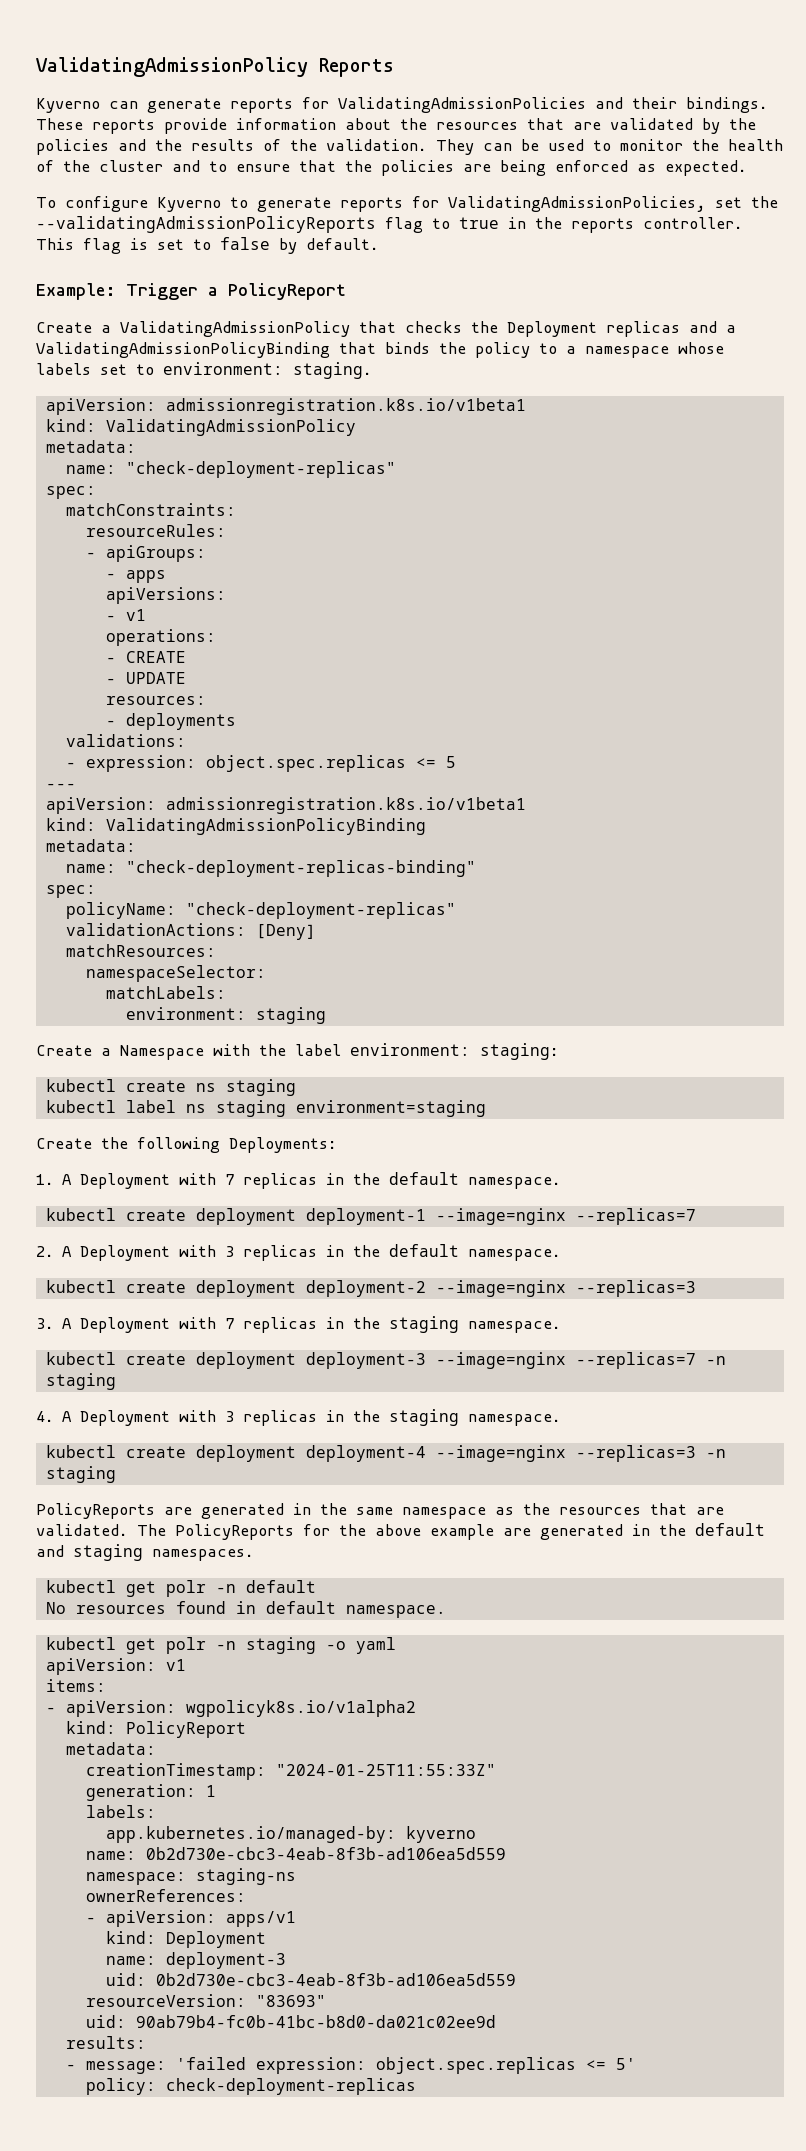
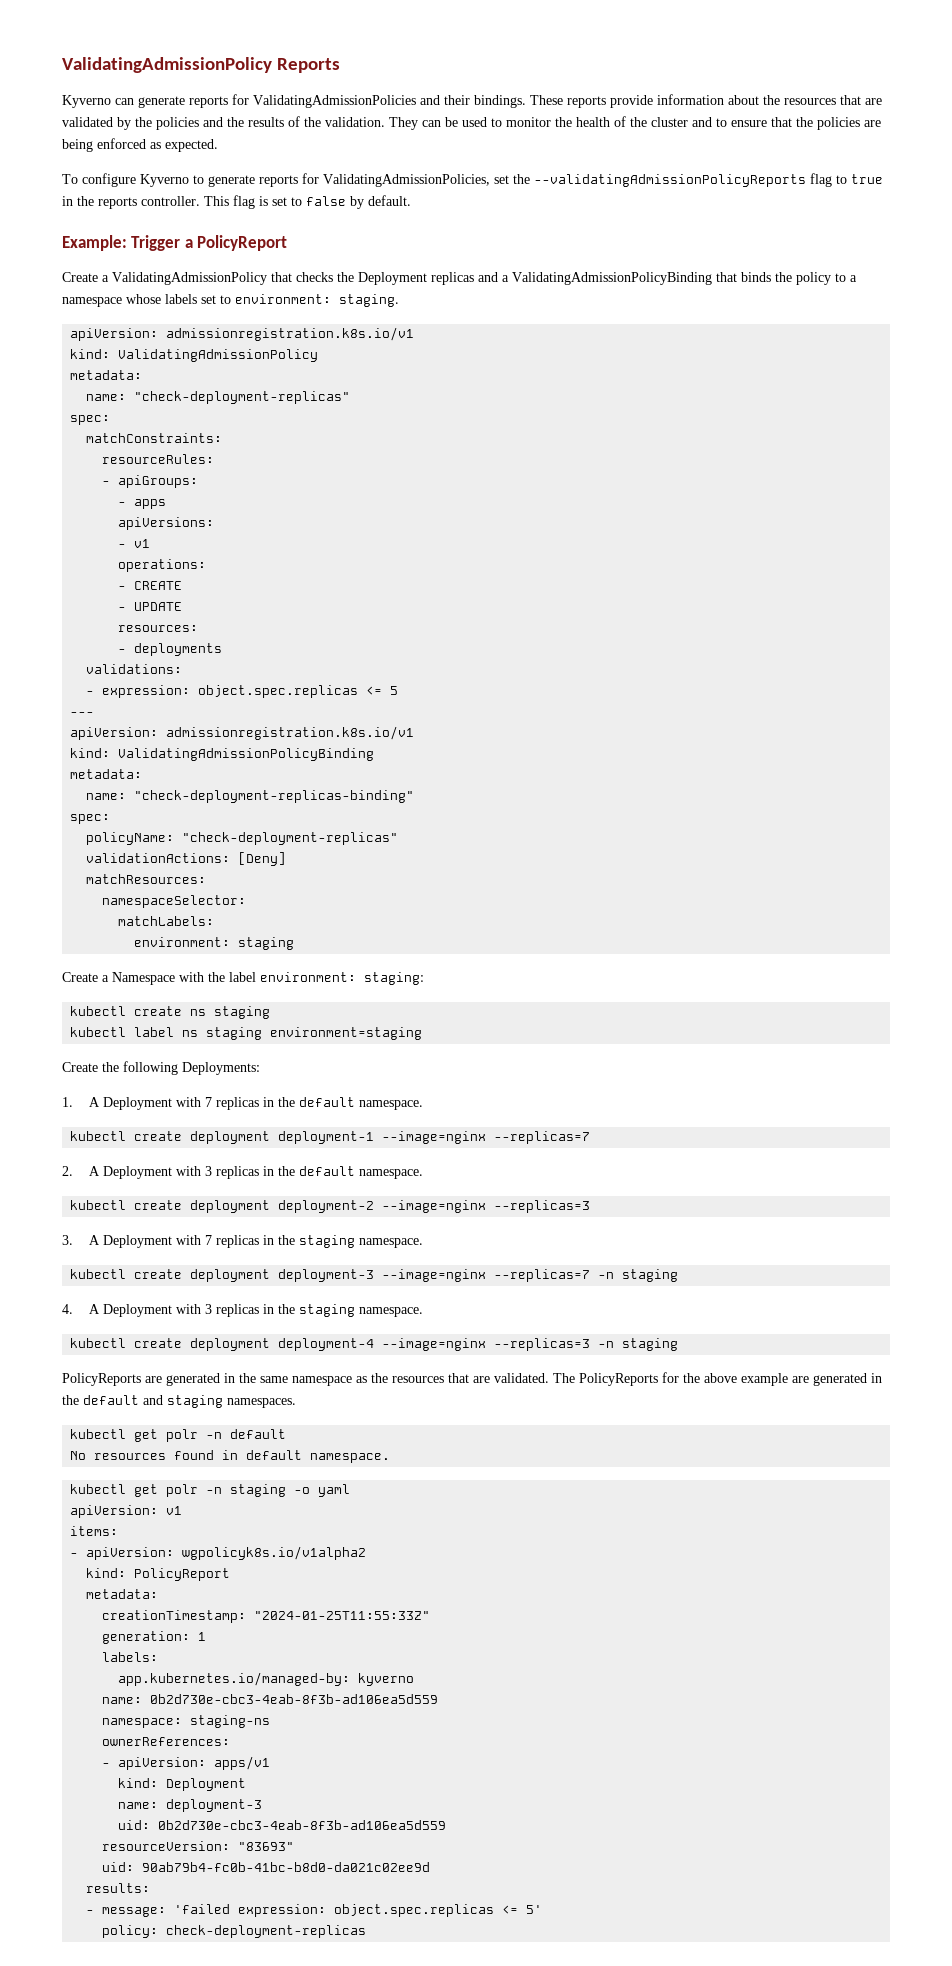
  Create a ValidatingAdmissionPolicy that checks the Deployment replicas and a ValidatingAdmissionPolicyBinding that binds the policy to a namespace whose labels set to environment: staging.
- apiVersion: admissionregistration.k8s.io/v1beta1
+ apiVersion: admissionregistration.k8s.io/v1
  ---
- apiVersion: admissionregistration.k8s.io/v1beta1
+ apiVersion: admissionregistration.k8s.io/v1

